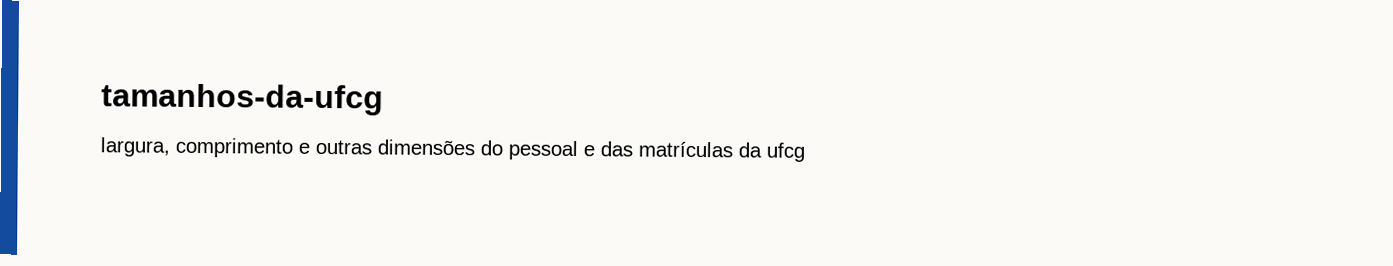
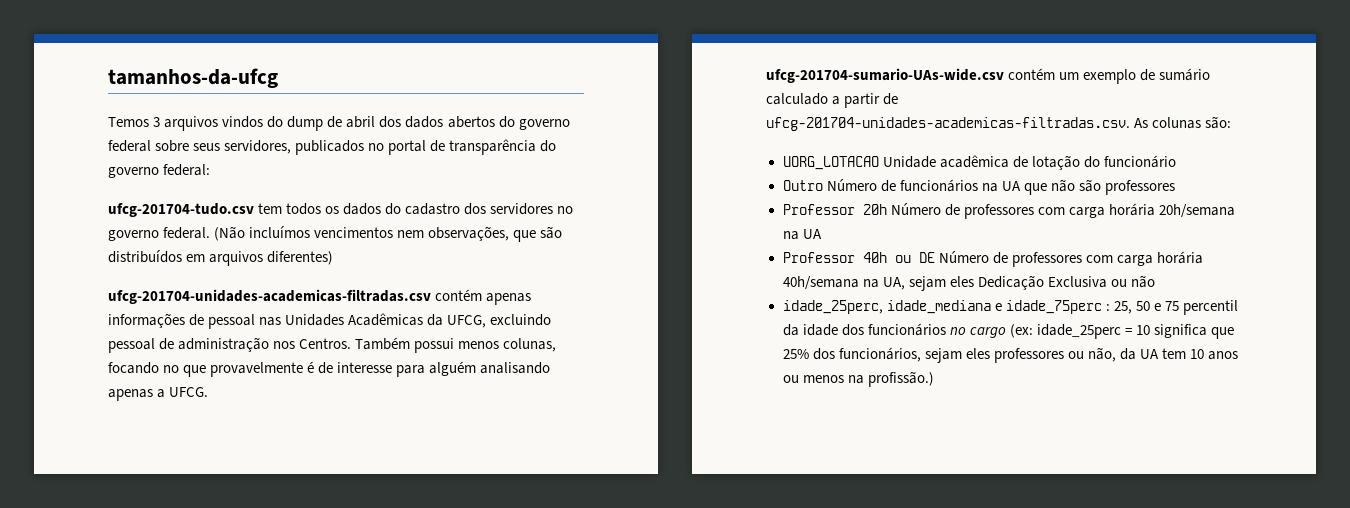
- largura, comprimento e outras dimensões do pessoal e das matrículas da ufcg
+ Temos 3 arquivos vindos do dump de abril dos dados abertos do governo federal sobre seus servidores, publicados no portal de transparência do governo federal:
+ ufcg-201704-tudo.csv tem todos os dados do cadastro dos servidores no governo federal. (Não incluímos vencimentos nem observações, que são distribuídos em arquivos diferentes)
+ ufcg-201704-unidades-academicas-filtradas.csv contém apenas informações de pessoal nas Unidades Acadêmicas da UFCG, excluindo pessoal de administração nos Centros. Também possui menos colunas, focando no que provavelmente é de interesse para alguém analisando apenas a UFCG.
+ ufcg-201704-sumario-UAs-wide.csv contém um exemplo de sumário calculado a partir de ufcg-201704-unidades-academicas-filtradas.csv. As colunas são:
+ UORG_LOTACAO Unidade acadêmica de lotação do funcionário
+ Outro Número de funcionários na UA que não são professores
+ Professor 20h Número de professores com carga horária 20h/semana na UA
+ Professor 40h ou DE Número de professores com carga horária 40h/semana na UA, sejam eles Dedicação Exclusiva ou não
+ idade_25perc, idade_mediana e idade_75perc : 25, 50 e 75 percentil da idade dos funcionários no cargo (ex: idade_25perc = 10 significa que 25% dos funcionários, sejam eles professores ou não, da UA tem 10 anos ou menos na profissão.)

